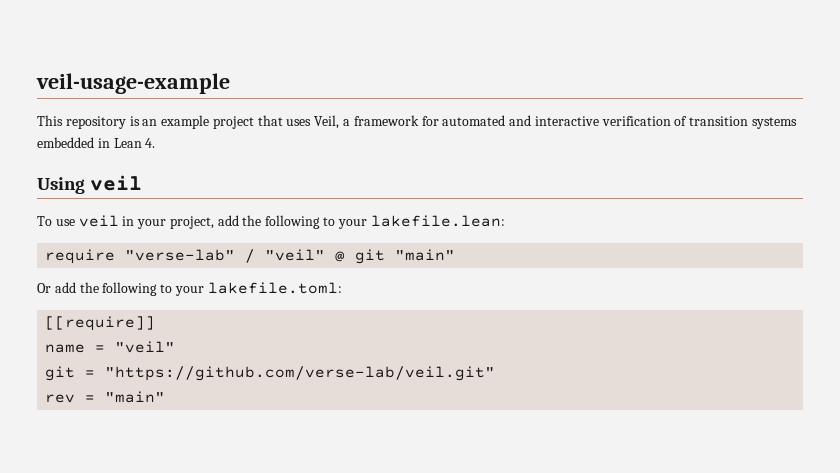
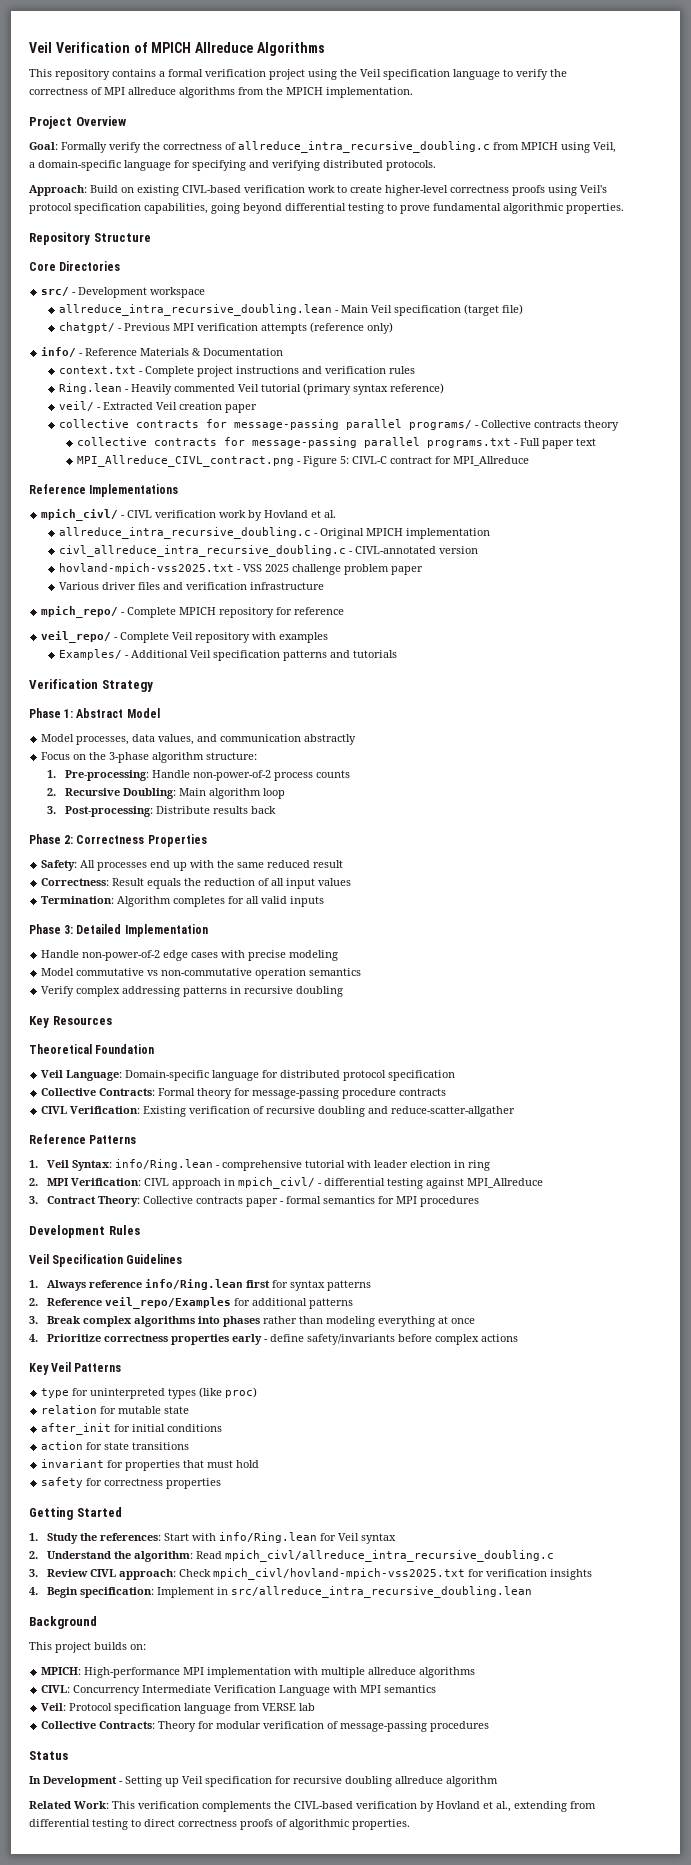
- veil-usage-example
- This repository is an example project that uses Veil, a framework for automated and interactive verification of transition systems embedded in Lean 4.
- Using veil
- To use veil in your project, add the following to your lakefile.lean:
- require "verse-lab" / "veil" @ git "main"
- Or add the following to your lakefile.toml:
- [[require]]
- name = "veil"
- git = "https://github.com/verse-lab/veil.git"
- rev = "main"
+ Veil Verification of MPICH Allreduce Algorithms
+ This repository contains a formal verification project using the Veil specification language to verify the correctness of MPI allreduce algorithms from the MPICH implementation.
+ Project Overview
+ Goal: Formally verify the correctness of allreduce_intra_recursive_doubling.c from MPICH using Veil, a domain-specific language for specifying and verifying distributed protocols.
+ Approach: Build on existing CIVL-based verification work to create higher-level correctness proofs using Veil's protocol specification capabilities, going beyond differential testing to prove fundamental algorithmic properties.
+ Repository Structure
+ Core Directories
+ src/ - Development workspace
+ allreduce_intra_recursive_doubling.lean - Main Veil specification (target file)
+ chatgpt/ - Previous MPI verification attempts (reference only)
+ info/ - Reference Materials & Documentation
+ context.txt - Complete project instructions and verification rules
+ Ring.lean - Heavily commented Veil tutorial (primary syntax reference)
+ veil/ - Extracted Veil creation paper
+ collective contracts for message-passing parallel programs/ - Collective contracts theory
+ collective contracts for message-passing parallel programs.txt - Full paper text
+ MPI_Allreduce_CIVL_contract.png - Figure 5: CIVL-C contract for MPI_Allreduce
+ Reference Implementations
+ mpich_civl/ - CIVL verification work by Hovland et al.
+ allreduce_intra_recursive_doubling.c - Original MPICH implementation
+ civl_allreduce_intra_recursive_doubling.c - CIVL-annotated version
+ hovland-mpich-vss2025.txt - VSS 2025 challenge problem paper
+ Various driver files and verification infrastructure
+ mpich_repo/ - Complete MPICH repository for reference
+ veil_repo/ - Complete Veil repository with examples
+ Examples/ - Additional Veil specification patterns and tutorials
+ Verification Strategy
+ Phase 1: Abstract Model
+ Model processes, data values, and communication abstractly
+ Focus on the 3-phase algorithm structure:
+ 1. Pre-processing: Handle non-power-of-2 process counts
+ 2. Recursive Doubling: Main algorithm loop
+ 3. Post-processing: Distribute results back
+ Phase 2: Correctness Properties
+ Safety: All processes end up with the same reduced result
+ Correctness: Result equals the reduction of all input values
+ Termination: Algorithm completes for all valid inputs
+ Phase 3: Detailed Implementation
+ Handle non-power-of-2 edge cases with precise modeling
+ Model commutative vs non-commutative operation semantics
+ Verify complex addressing patterns in recursive doubling
+ Key Resources
+ Theoretical Foundation
+ Veil Language: Domain-specific language for distributed protocol specification
+ Collective Contracts: Formal theory for message-passing procedure contracts
+ CIVL Verification: Existing verification of recursive doubling and reduce-scatter-allgather
+ Reference Patterns
+ 1. Veil Syntax: info/Ring.lean - comprehensive tutorial with leader election in ring
+ 2. MPI Verification: CIVL approach in mpich_civl/ - differential testing against MPI_Allreduce
+ 3. Contract Theory: Collective contracts paper - formal semantics for MPI procedures
+ Development Rules
+ Veil Specification Guidelines
+ 1. Always reference info/Ring.lean first for syntax patterns
+ 2. Reference veil_repo/Examples for additional patterns
+ 3. Break complex algorithms into phases rather than modeling everything at once
+ 4. Prioritize correctness properties early - define safety/invariants before complex actions
+ Key Veil Patterns
+ type for uninterpreted types (like proc)
+ relation for mutable state
+ after_init for initial conditions
+ action for state transitions
+ invariant for properties that must hold
+ safety for correctness properties
+ Getting Started
+ 1. Study the references: Start with info/Ring.lean for Veil syntax
+ 2. Understand the algorithm: Read mpich_civl/allreduce_intra_recursive_doubling.c
+ 3. Review CIVL approach: Check mpich_civl/hovland-mpich-vss2025.txt for verification insights
+ 4. Begin specification: Implement in src/allreduce_intra_recursive_doubling.lean
+ Background
+ This project builds on:
+ MPICH: High-performance MPI implementation with multiple allreduce algorithms
+ CIVL: Concurrency Intermediate Verification Language with MPI semantics
+ Veil: Protocol specification language from VERSE lab
+ Collective Contracts: Theory for modular verification of message-passing procedures
+ Status
+ In Development - Setting up Veil specification for recursive doubling allreduce algorithm
+ Related Work: This verification complements the CIVL-based verification by Hovland et al., extending from differential testing to direct correctness proofs of algorithmic properties.

